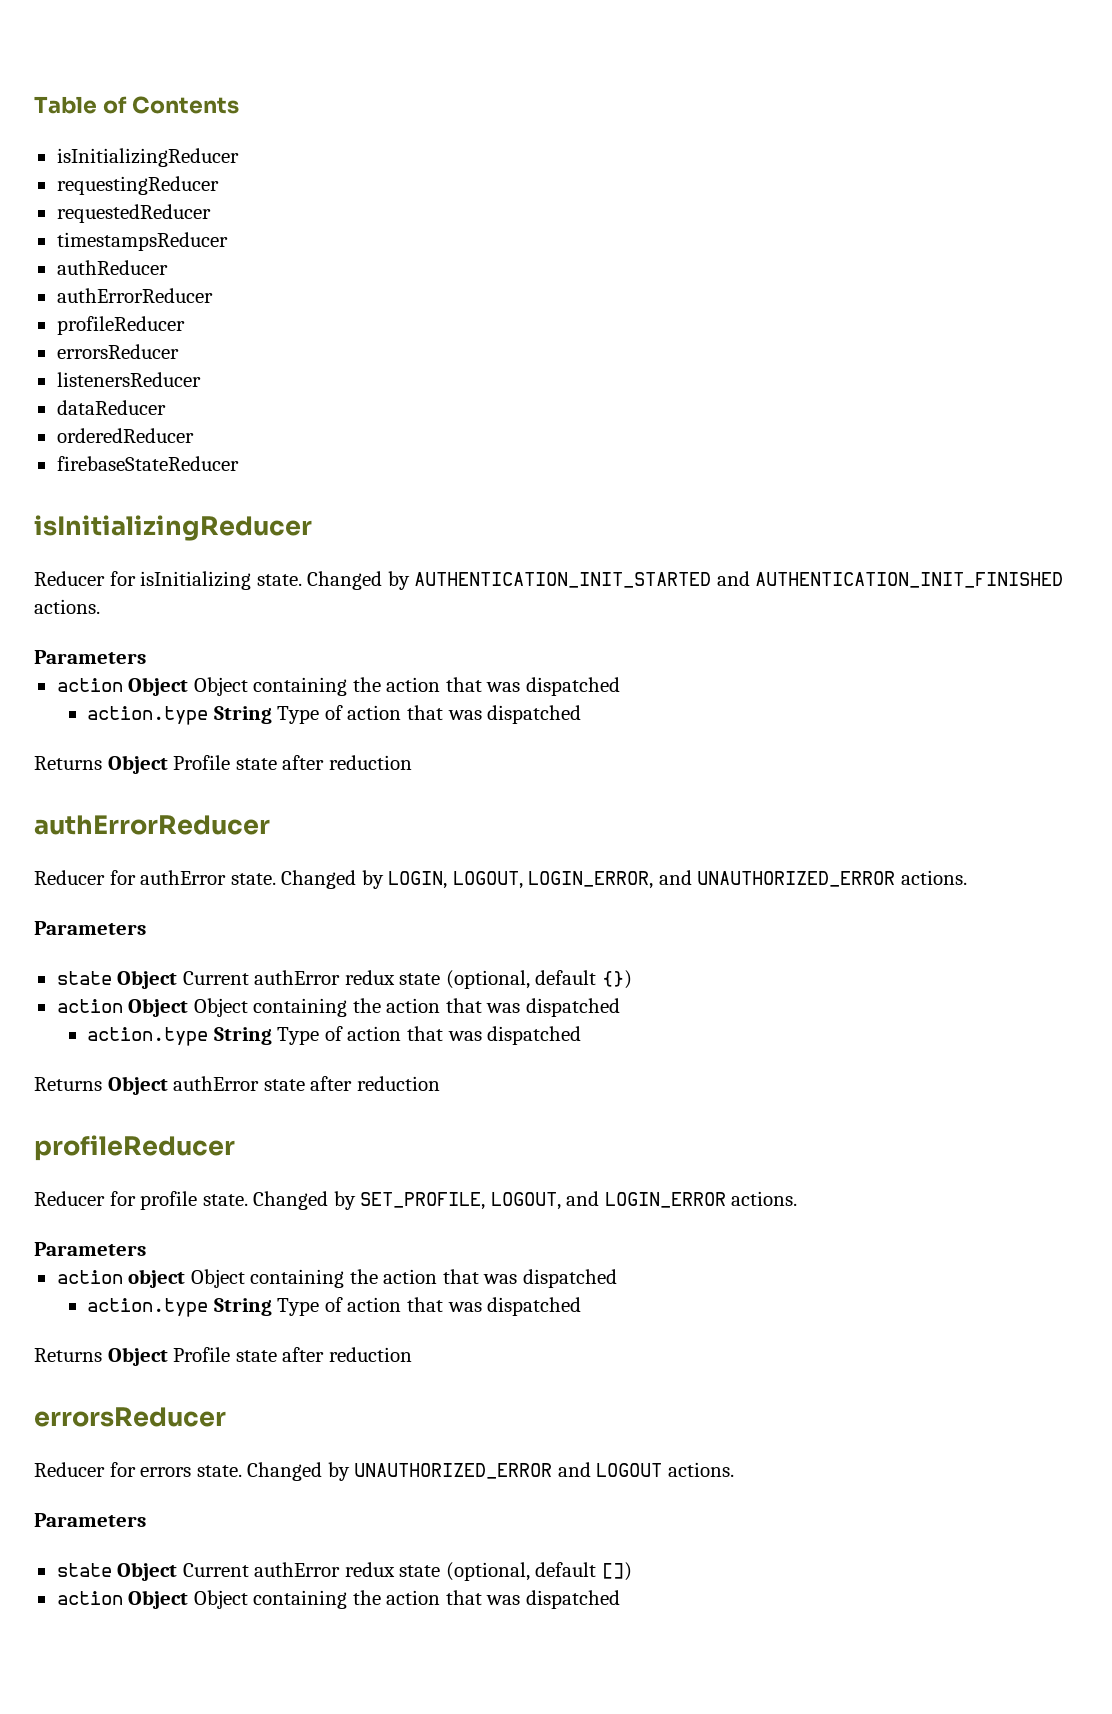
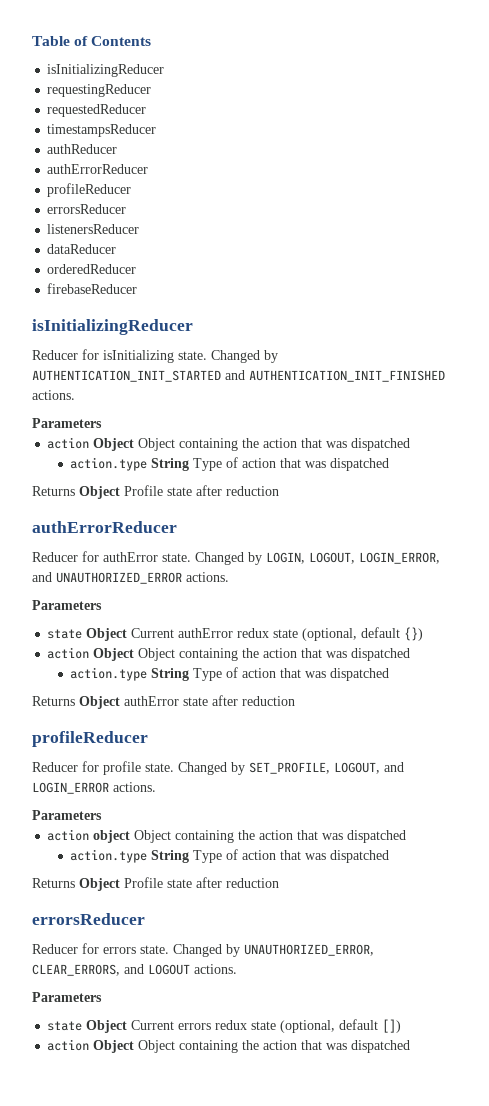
- firebaseStateReducer
+ firebaseReducer
- Changed by UNAUTHORIZED_ERROR and LOGOUT actions.
+ Changed by UNAUTHORIZED_ERROR, CLEAR_ERRORS, and LOGOUT actions.
- state Object Current authError redux state (optional, default [])
+ state Object Current errors redux state (optional, default [])

